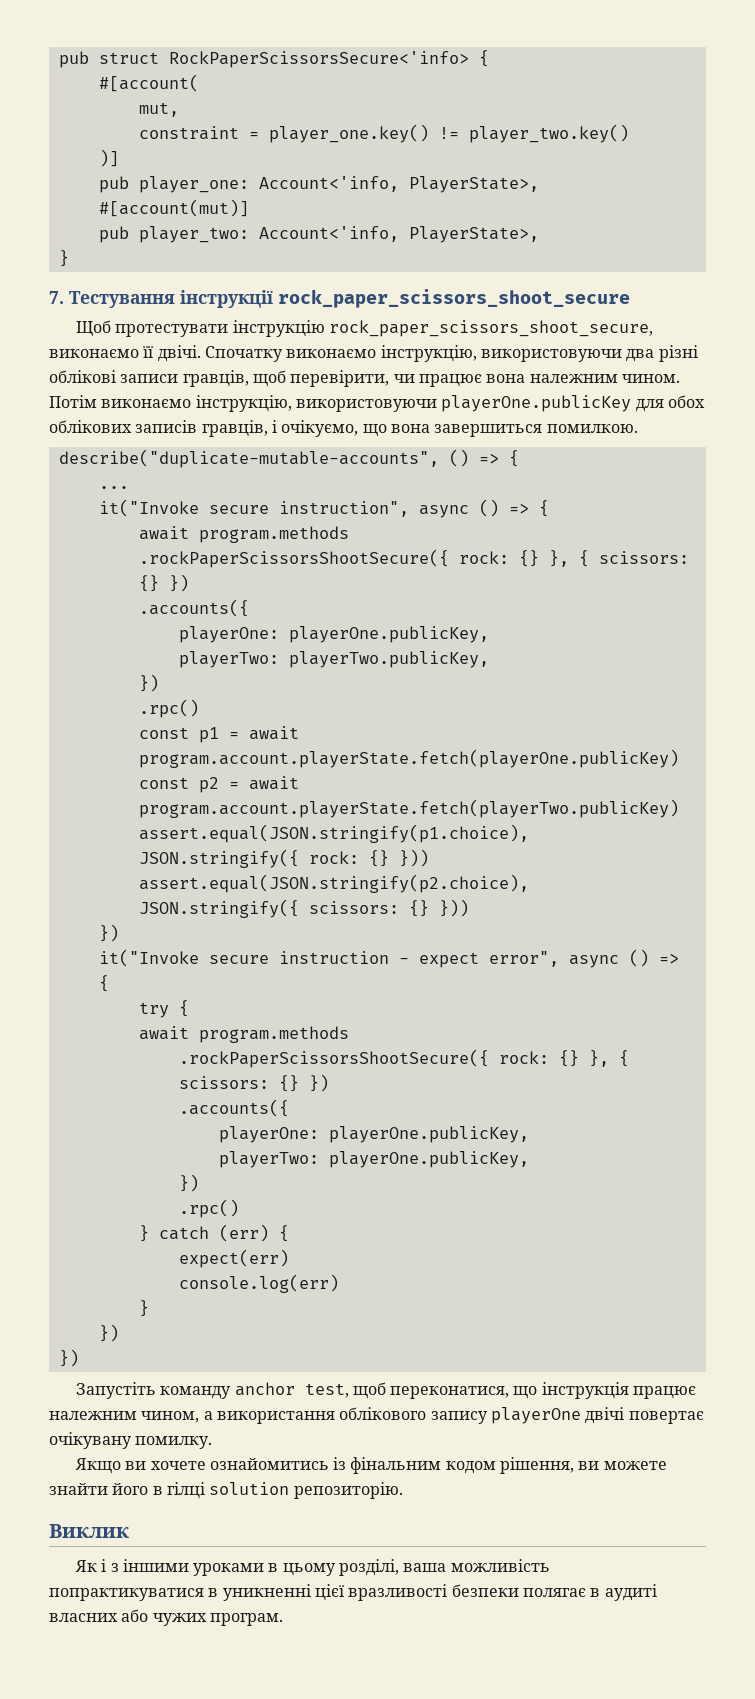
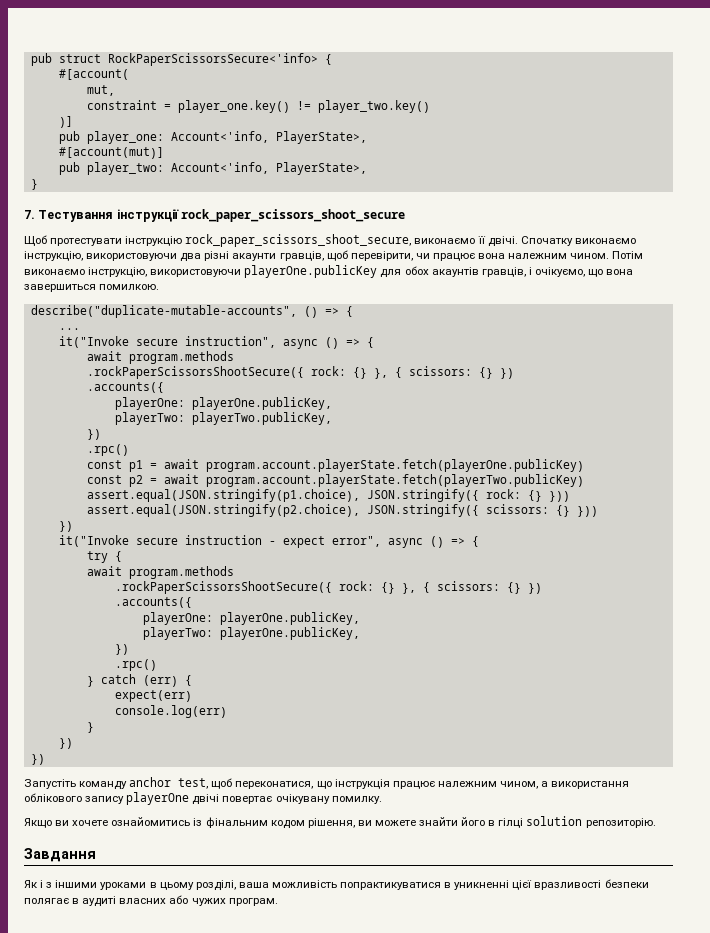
- Спочатку виконаємо інструкцію, використовуючи два різні облікові записи гравців, щоб перевірити, чи працює вона належним чином.
+ Спочатку виконаємо інструкцію, використовуючи два різні акаунти гравців, щоб перевірити, чи працює вона належним чином.
- Потім виконаємо інструкцію, використовуючи playerOne.publicKey для обох облікових записів гравців, і очікуємо, що вона завершиться помилкою.
+ Потім виконаємо інструкцію, використовуючи playerOne.publicKey для обох акаунтів гравців, і очікуємо, що вона завершиться помилкою.
- Виклик
+ Завдання

